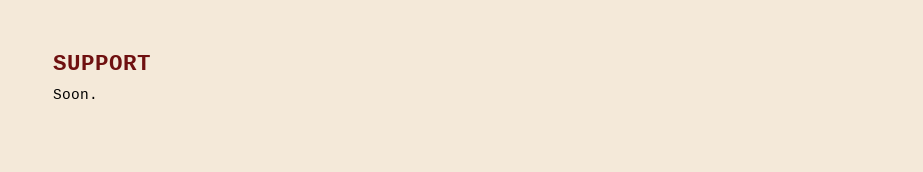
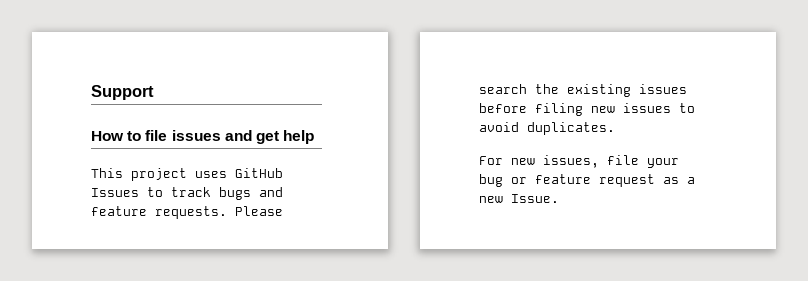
- SUPPORT
- Soon.
+ Support
+ How to file issues and get help
+ This project uses GitHub Issues to track bugs and feature requests. Please search the existing issues before filing new issues to avoid duplicates.
+ For new issues, file your bug or feature request as a new Issue.

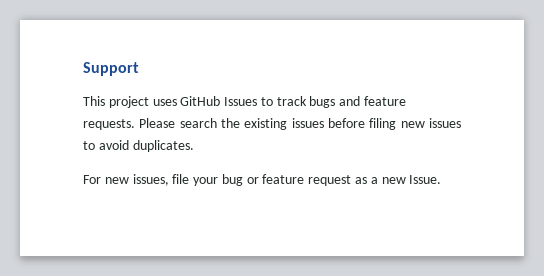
- How to file issues and get help

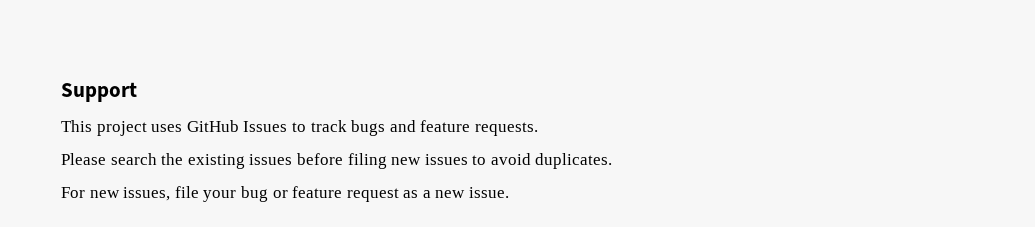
- This project uses GitHub Issues to track bugs and feature requests. Please search the existing issues before filing new issues to avoid duplicates.
+ This project uses GitHub Issues to track bugs and feature requests.
+ Please search the existing issues before filing new issues to avoid duplicates.
- For new issues, file your bug or feature request as a new Issue.
+ For new issues, file your bug or feature request as a new issue.

